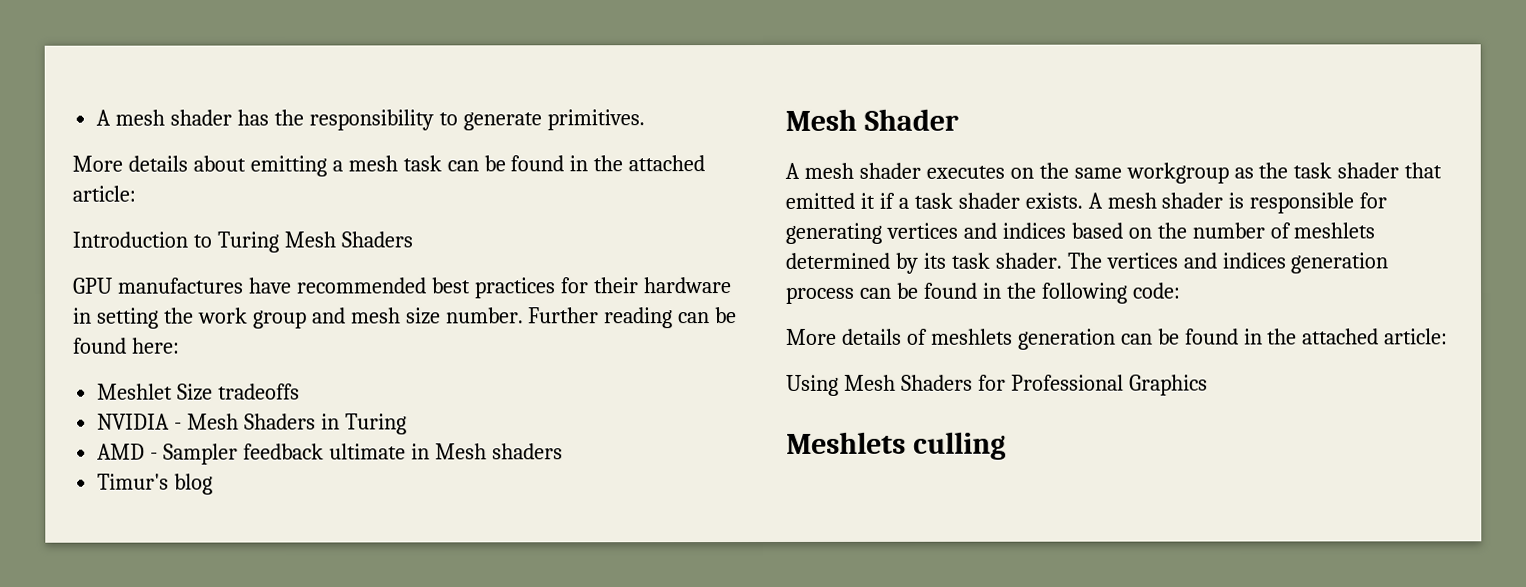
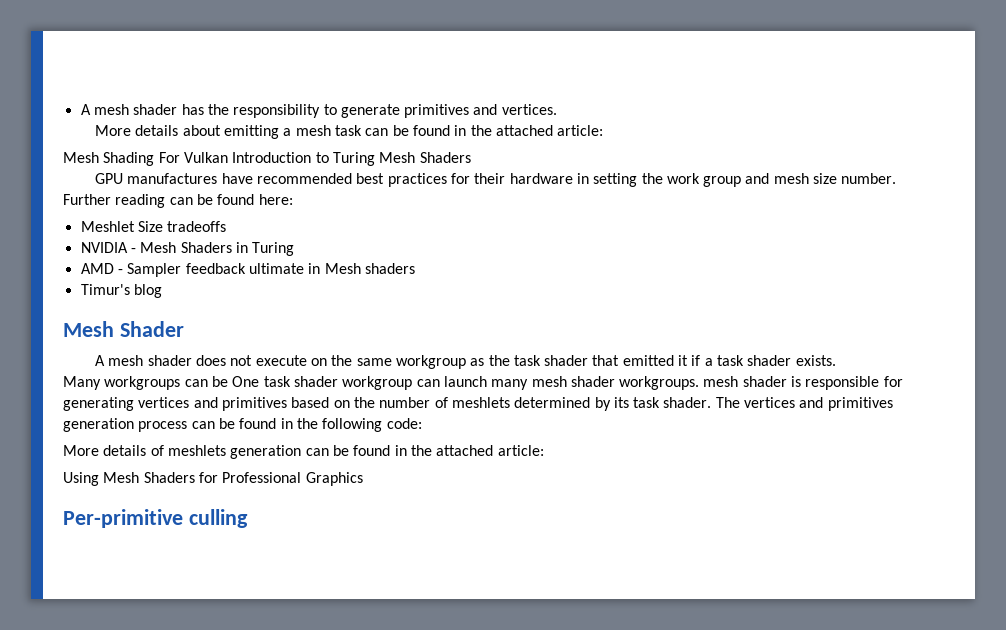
- A mesh shader has the responsibility to generate primitives.
+ A mesh shader has the responsibility to generate primitives and vertices.
- Introduction to Turing Mesh Shaders
+ Mesh Shading For Vulkan Introduction to Turing Mesh Shaders
- A mesh shader executes on the same workgroup as the task shader that emitted it if a task shader exists. A mesh shader is responsible for generating vertices and indices based on the number of meshlets determined by its task shader.
+ A mesh shader does not execute on the same workgroup as the task shader that emitted it if a task shader exists.
+ Many workgroups can be One task shader workgroup can launch many mesh shader workgroups. mesh shader is responsible for generating vertices and primitives based on the number of meshlets determined by its task shader.
- The vertices and indices generation process can be found in the following code:
+ The vertices and primitives generation process can be found in the following code:
- Meshlets culling
+ Per-primitive culling

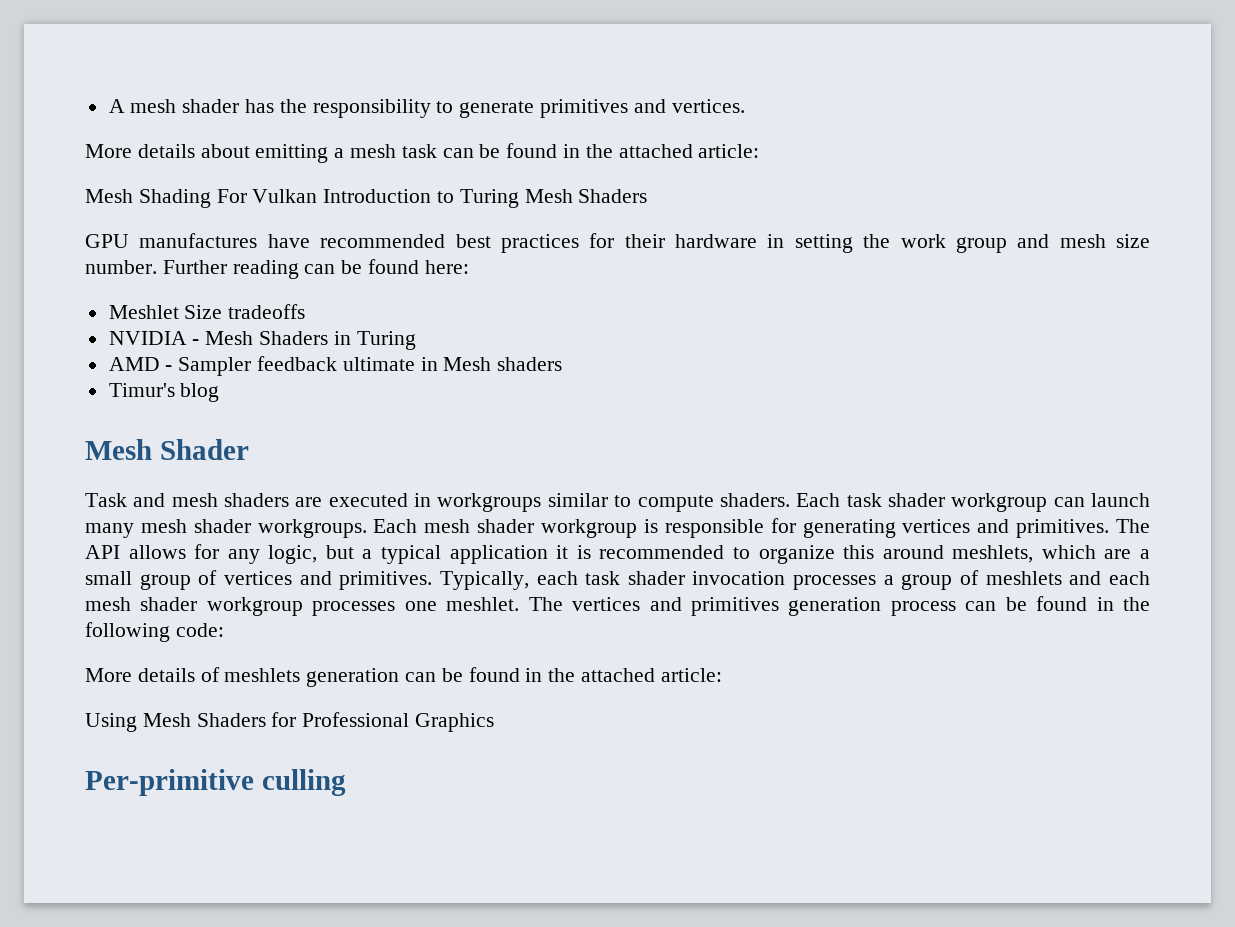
- A mesh shader does not execute on the same workgroup as the task shader that emitted it if a task shader exists.
- Many workgroups can be One task shader workgroup can launch many mesh shader workgroups. mesh shader is responsible for generating vertices and primitives based on the number of meshlets determined by its task shader.
+ Task and mesh shaders are executed in workgroups similar to compute shaders. Each task shader workgroup can launch many mesh shader workgroups. Each mesh shader workgroup is responsible for generating vertices and primitives. The API allows for any logic, but a typical application it is recommended to organize this around meshlets, which are a small group of vertices and primitives. Typically, each task shader invocation processes a group of meshlets and each mesh shader workgroup processes one meshlet.

